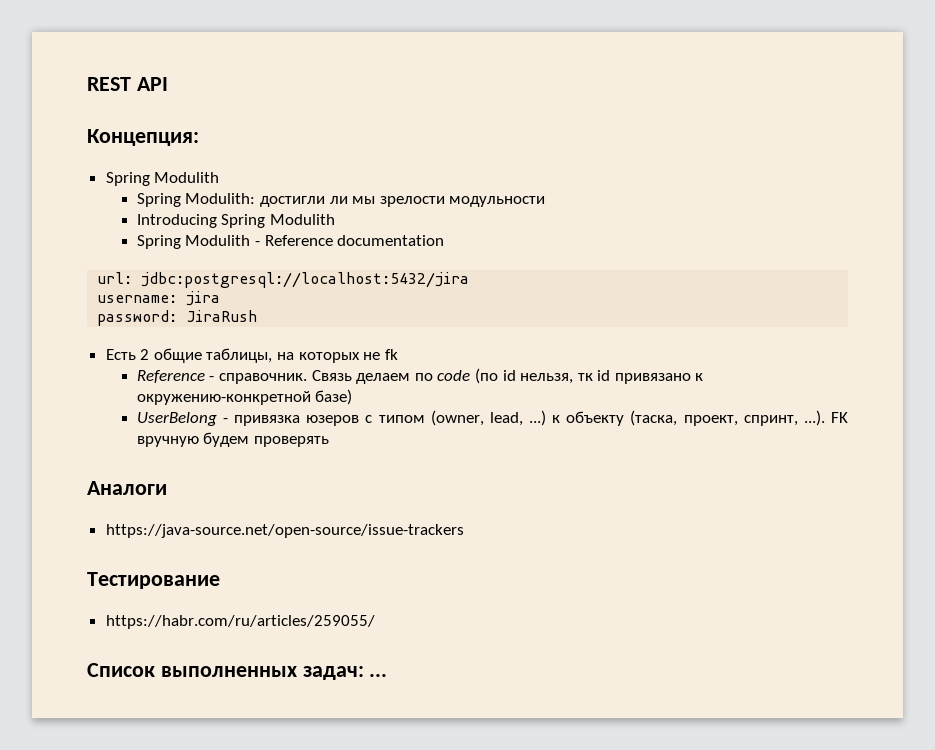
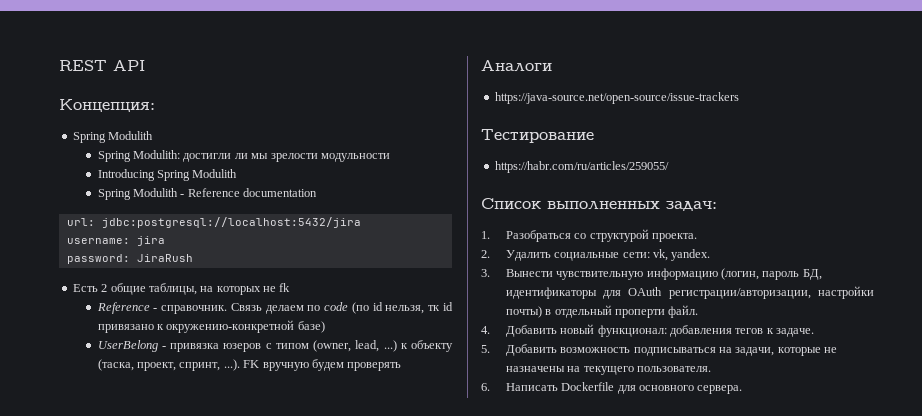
- Список выполненных задач: ...
+ Список выполненных задач:
+ 1. Разобраться со структурой проекта.
+ 2. Удалить социальные сети: vk, yandex.
+ 3. Вынести чувствительную информацию (логин, пароль БД, идентификаторы для OAuth регистрации/авторизации, настройки почты) в отдельный проперти файл.
+ 4. Добавить новый функционал: добавления тегов к задаче.
+ 5. Добавить возможность подписываться на задачи, которые не назначены на текущего пользователя.
+ 6. Написать Dockerfile для основного сервера.

